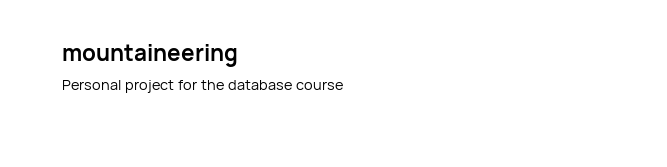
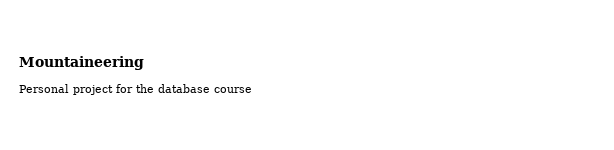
- mountaineering
+ Mountaineering

